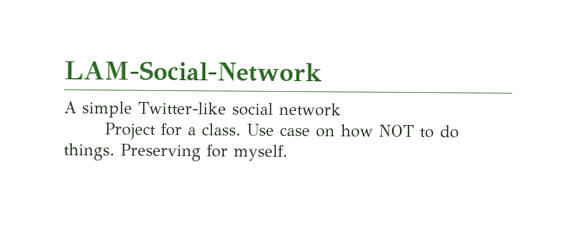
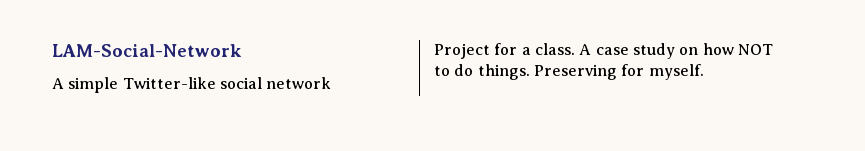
- Use case on how NOT to do things.
+ A case study on how NOT to do things.

